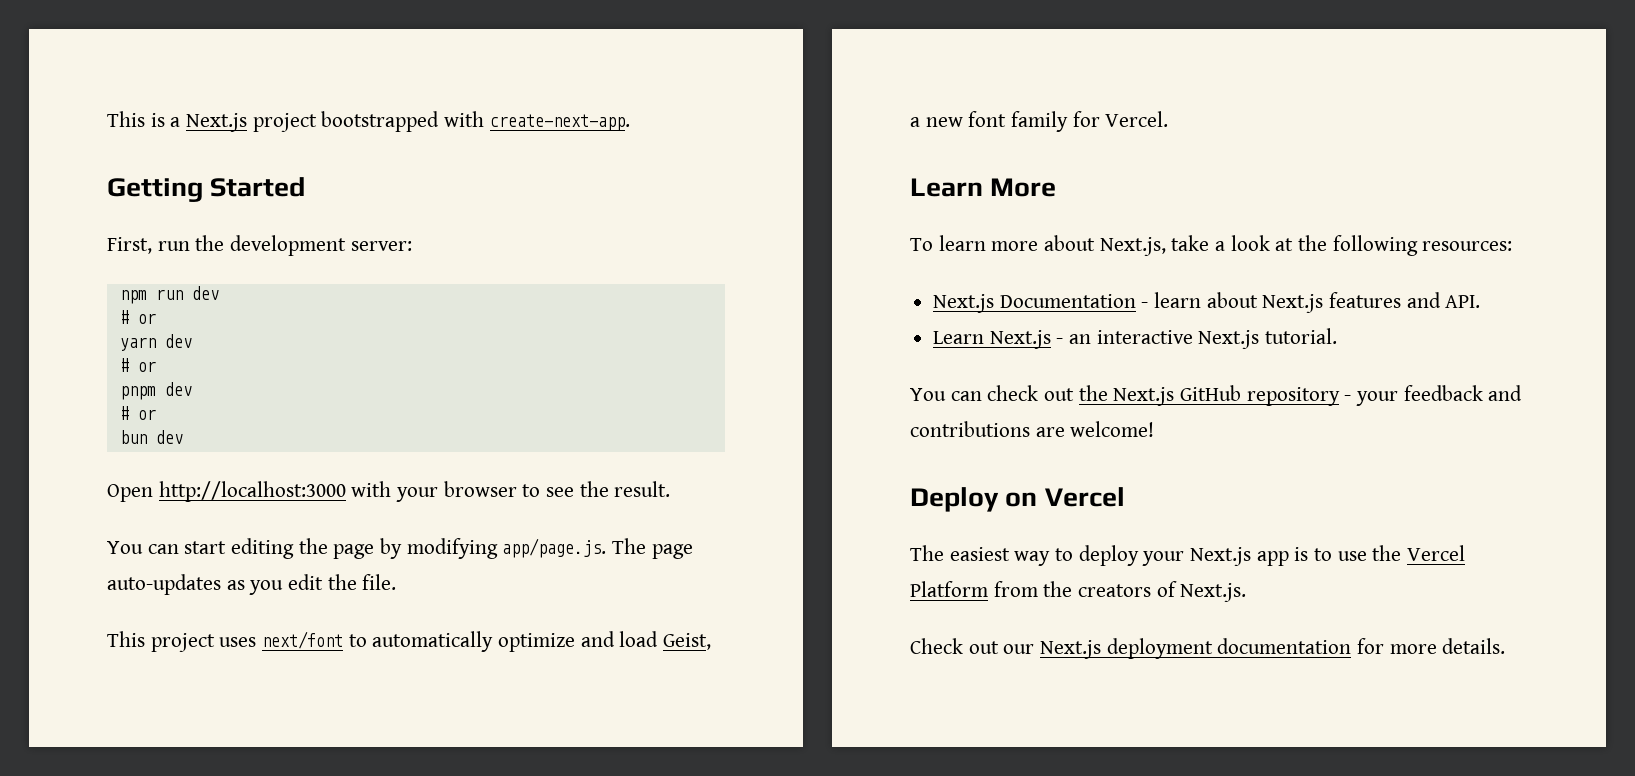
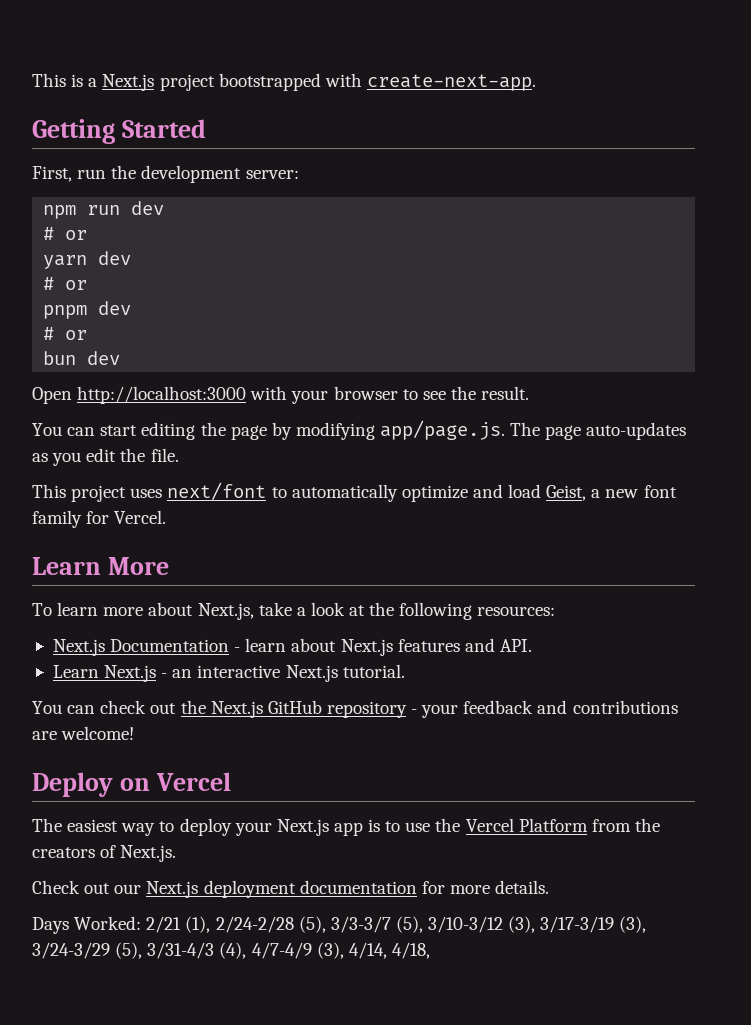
+ Days Worked: 2/21 (1), 2/24-2/28 (5), 3/3-3/7 (5), 3/10-3/12 (3), 3/17-3/19 (3), 3/24-3/29 (5), 3/31-4/3 (4), 4/7-4/9 (3), 4/14, 4/18,

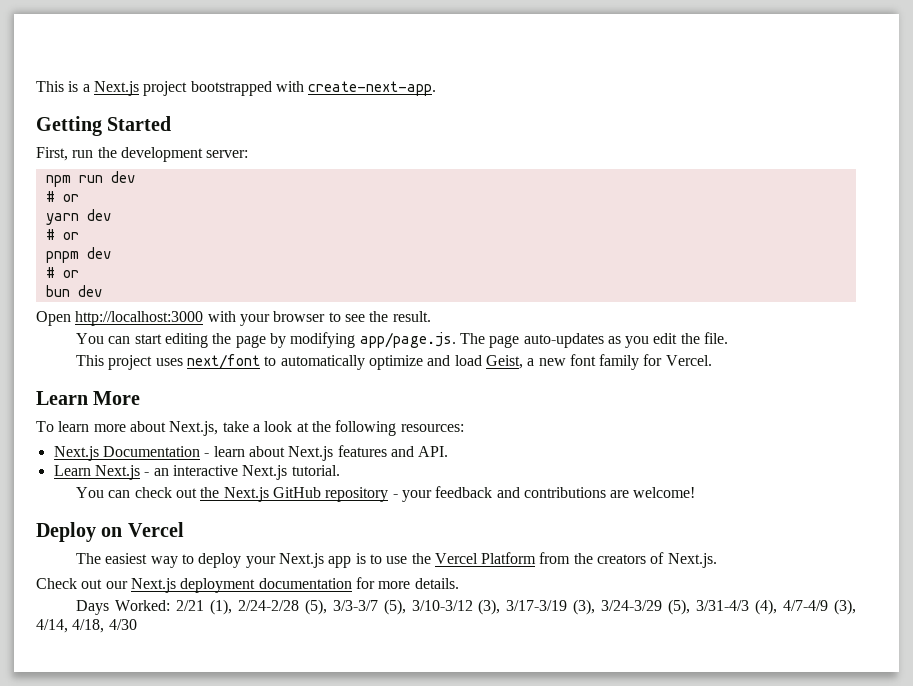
- Days Worked: 2/21 (1), 2/24-2/28 (5), 3/3-3/7 (5), 3/10-3/12 (3), 3/17-3/19 (3), 3/24-3/29 (5), 3/31-4/3 (4), 4/7-4/9 (3), 4/14, 4/18,
+ Days Worked: 2/21 (1), 2/24-2/28 (5), 3/3-3/7 (5), 3/10-3/12 (3), 3/17-3/19 (3), 3/24-3/29 (5), 3/31-4/3 (4), 4/7-4/9 (3), 4/14, 4/18, 4/30

